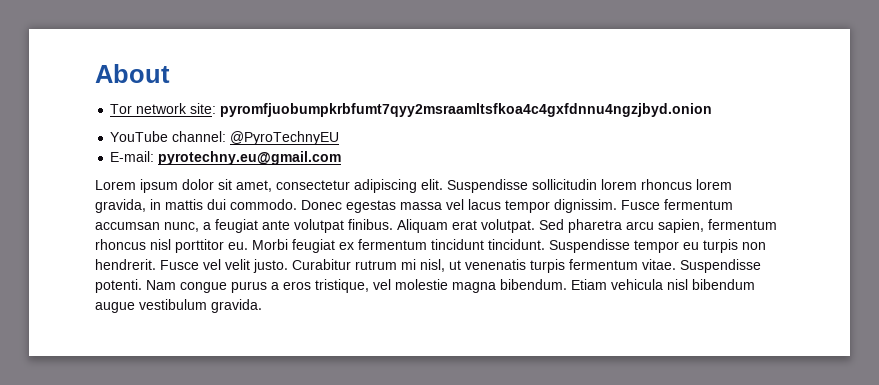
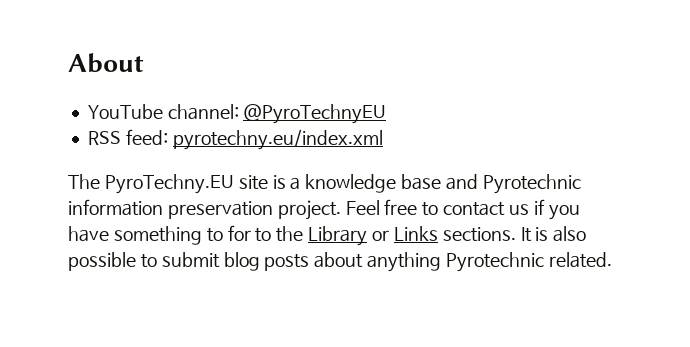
- Tor network site: pyromfjuobumpkrbfumt7qyy2msraamltsfkoa4c4gxfdnnu4ngzjbyd.onion
- E-mail: pyrotechny.eu@gmail.com
- Lorem ipsum dolor sit amet, consectetur adipiscing elit. Suspendisse sollicitudin lorem rhoncus lorem gravida, in mattis dui commodo. Donec egestas massa vel lacus tempor dignissim. Fusce fermentum accumsan nunc, a feugiat ante volutpat finibus. Aliquam erat volutpat. Sed pharetra arcu sapien, fermentum rhoncus nisl porttitor eu. Morbi feugiat ex fermentum tincidunt tincidunt. Suspendisse tempor eu turpis non hendrerit. Fusce vel velit justo. Curabitur rutrum mi nisl, ut venenatis turpis fermentum vitae. Suspendisse potenti. Nam congue purus a eros tristique, vel molestie magna bibendum. Etiam vehicula nisl bibendum augue vestibulum gravida.
+ RSS feed: pyrotechny.eu/index.xml
+ The PyroTechny.EU site is a knowledge base and Pyrotechnic information preservation project. Feel free to contact us if you have something to for to the Library or Links sections. It is also possible to submit blog posts about anything Pyrotechnic related.

